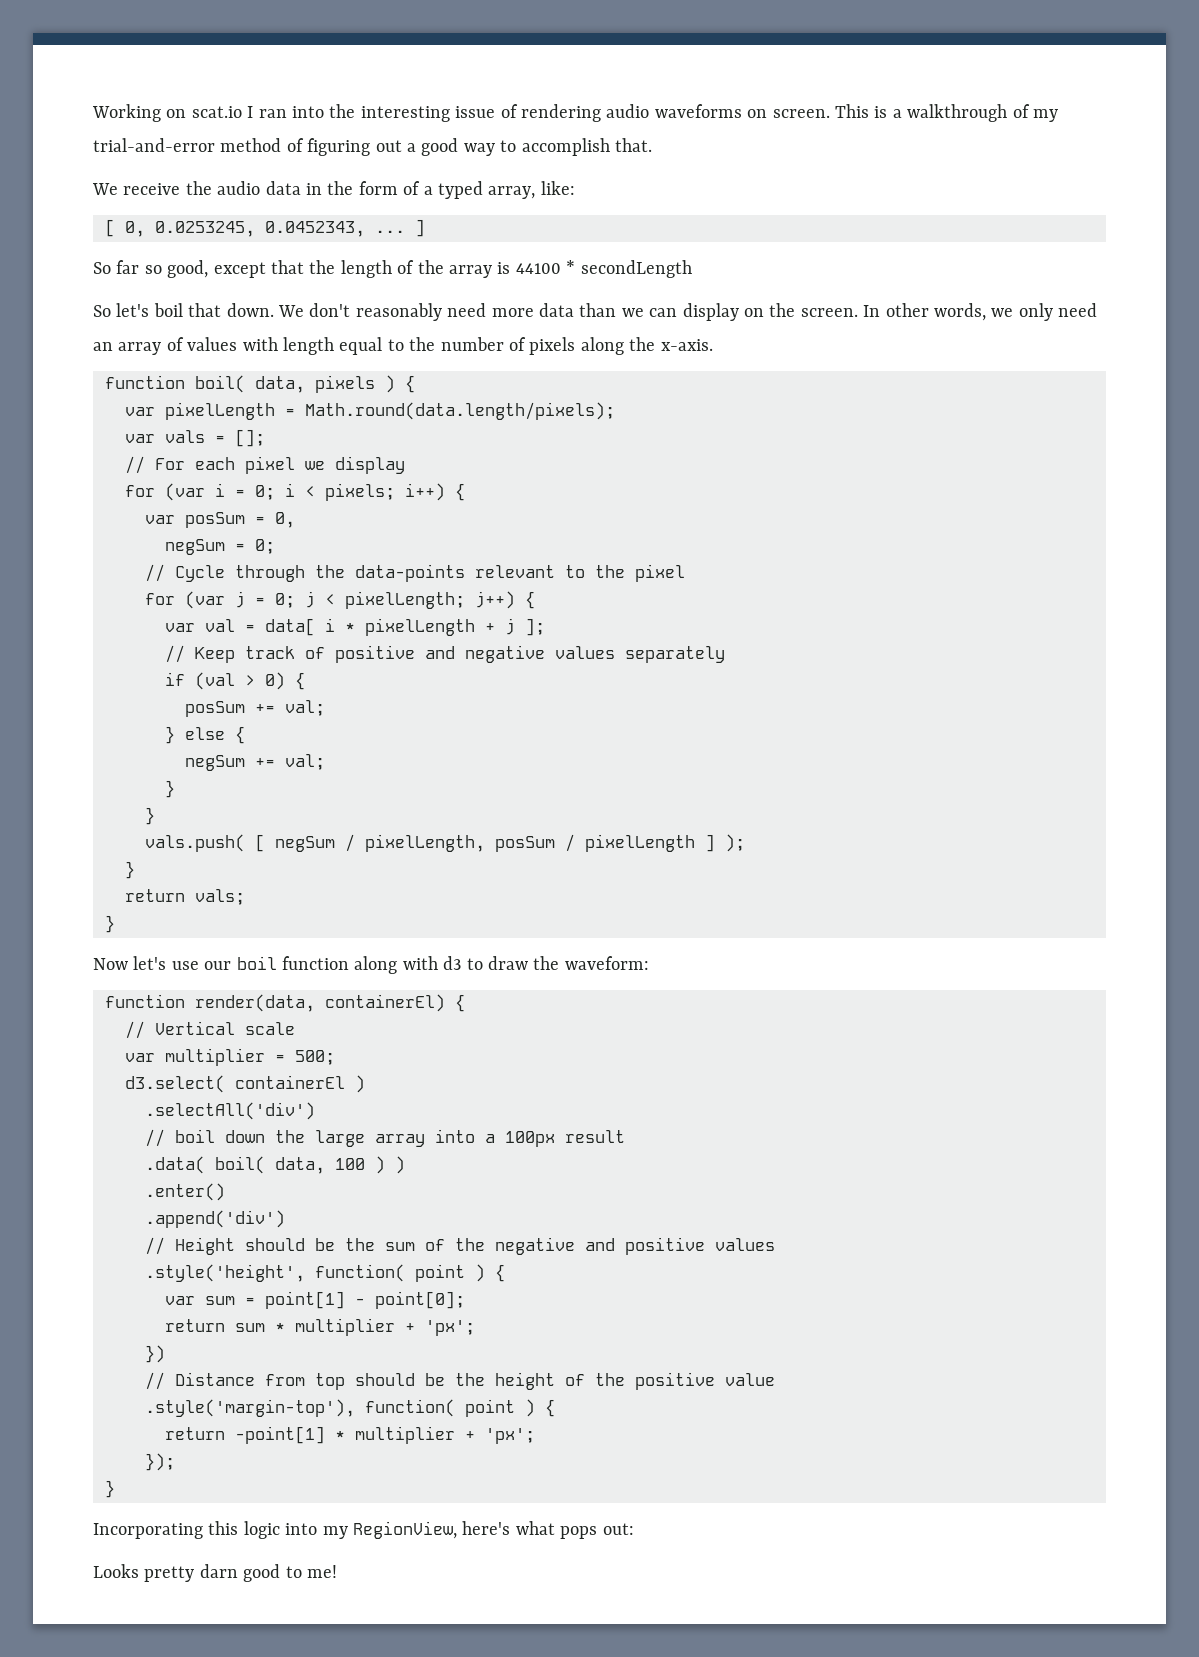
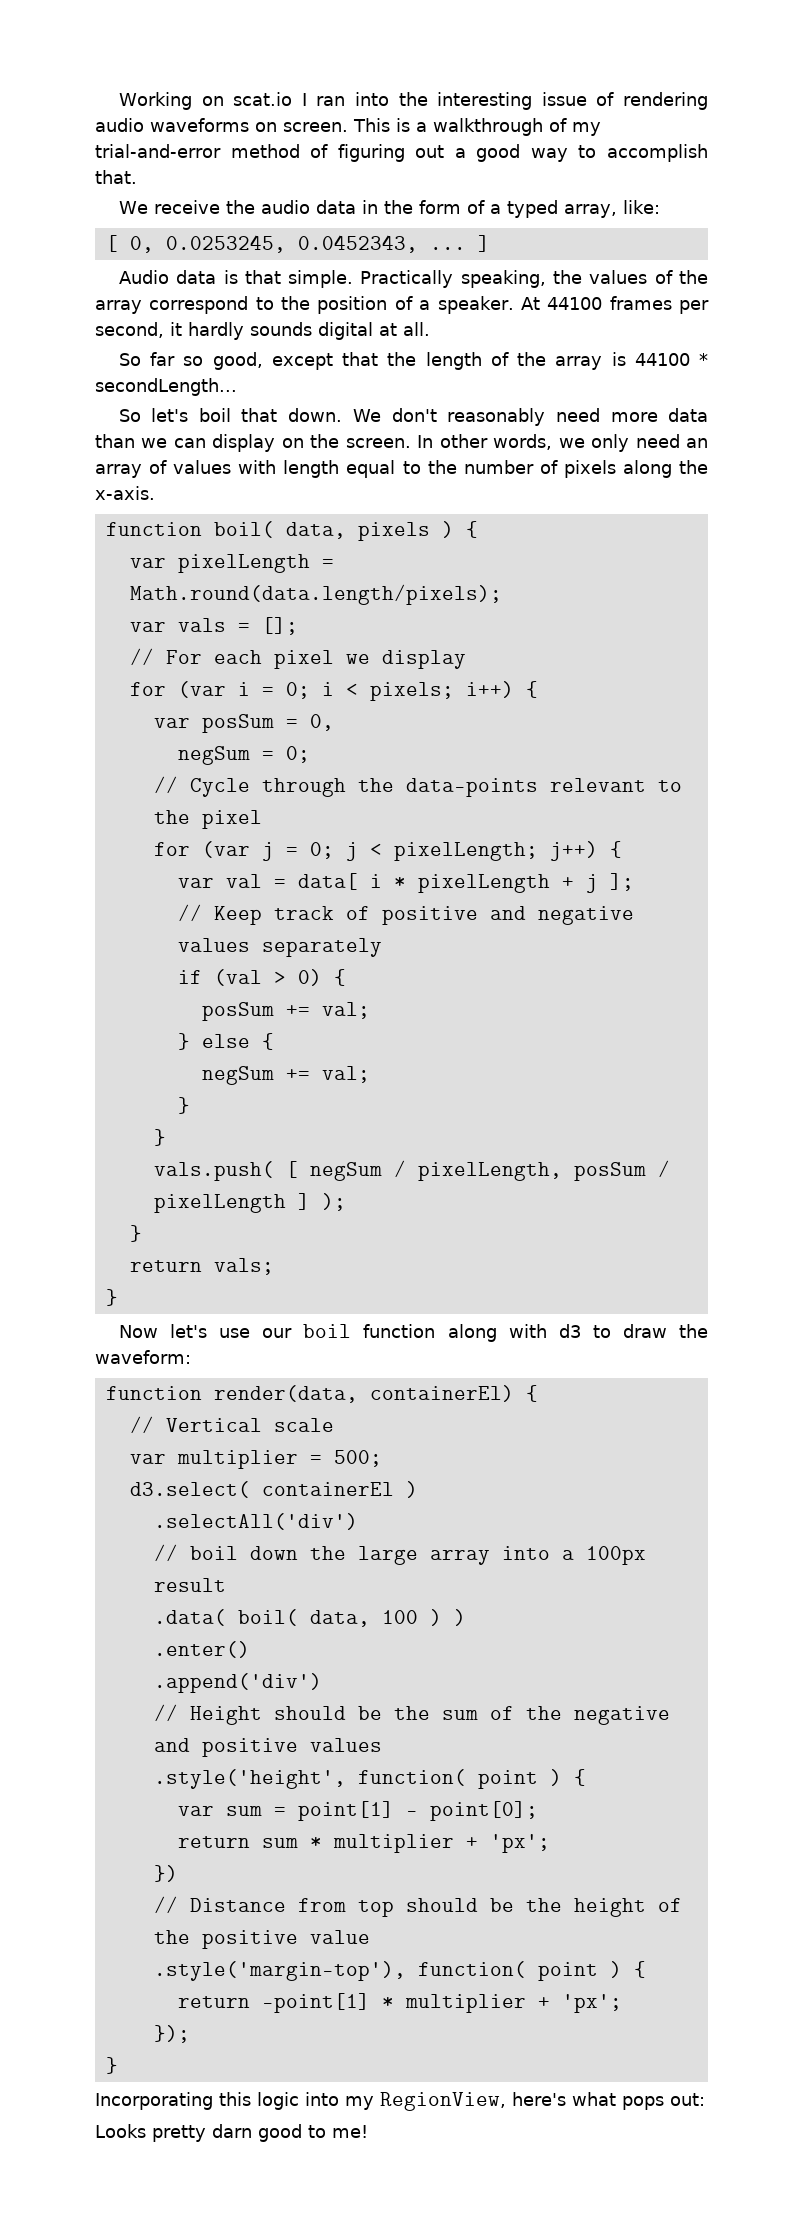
+ Audio data is that simple. Practically speaking, the values of the array correspond to the position of a speaker. At 44100 frames per second, it hardly sounds digital at all.
- So far so good, except that the length of the array is 44100 * secondLength
+ So far so good, except that the length of the array is 44100 * secondLength...

